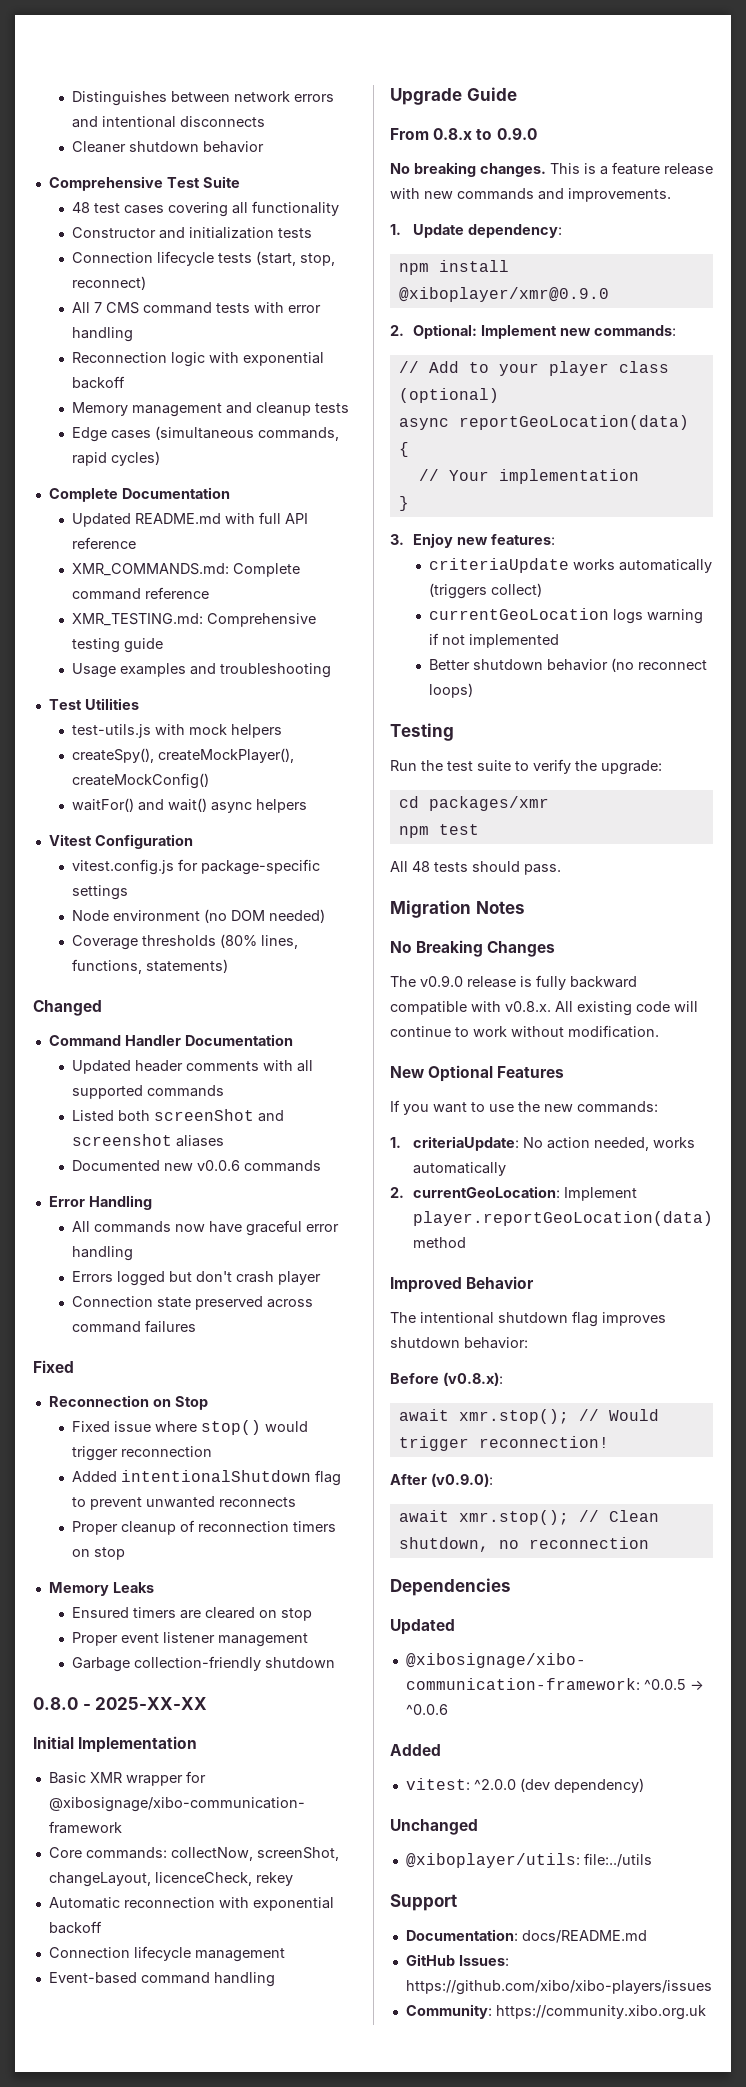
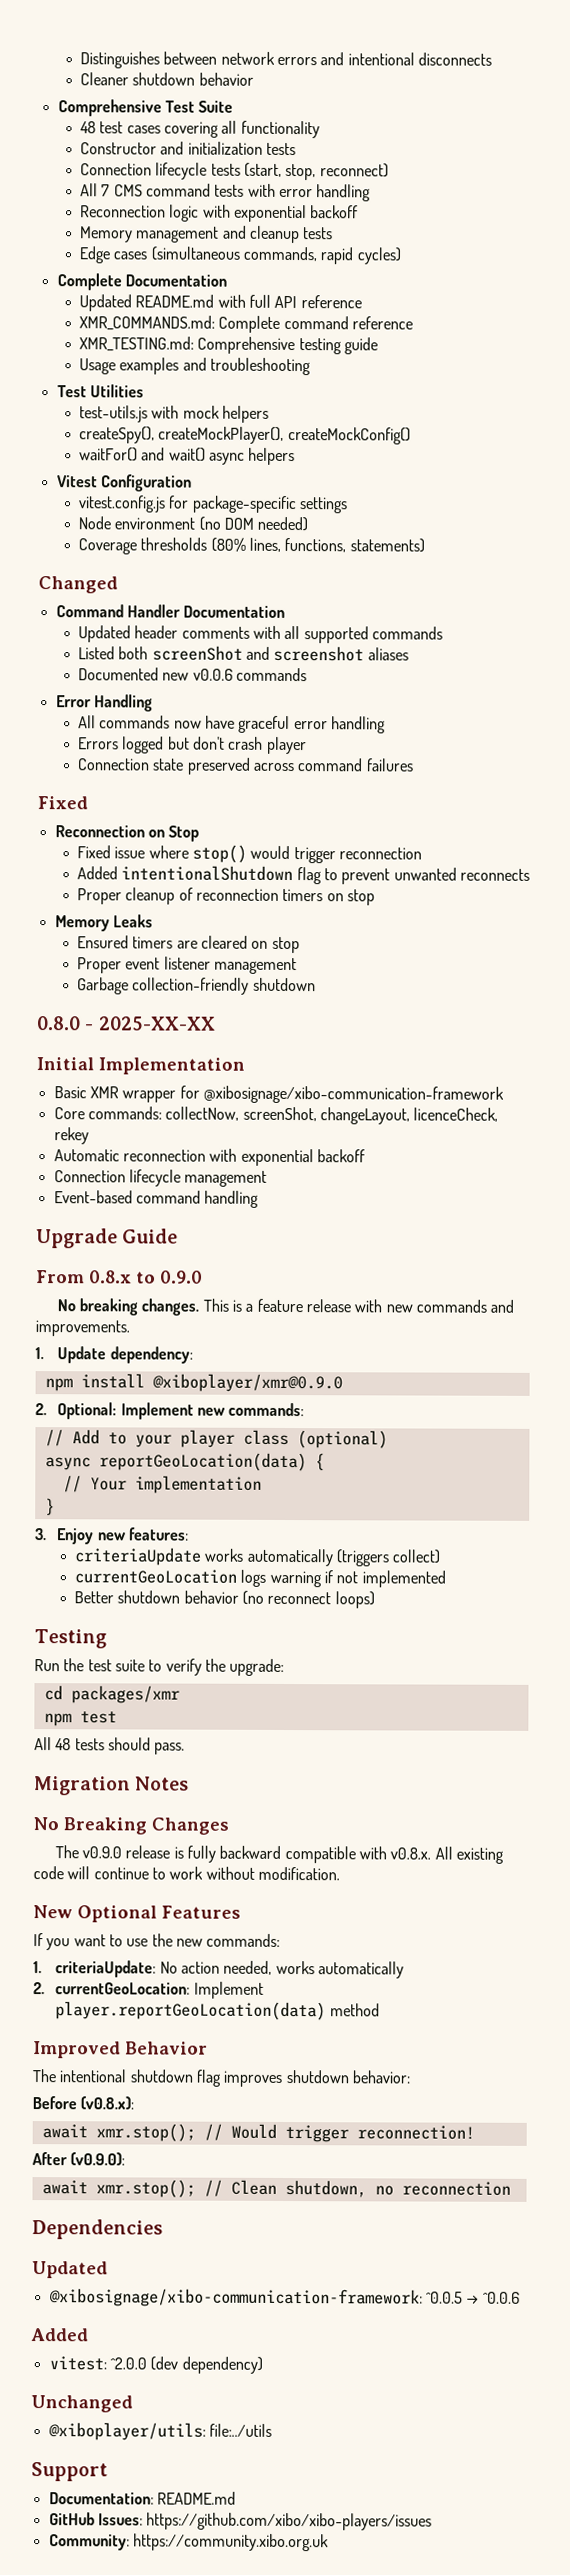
- Documentation: docs/README.md
+ Documentation: README.md

